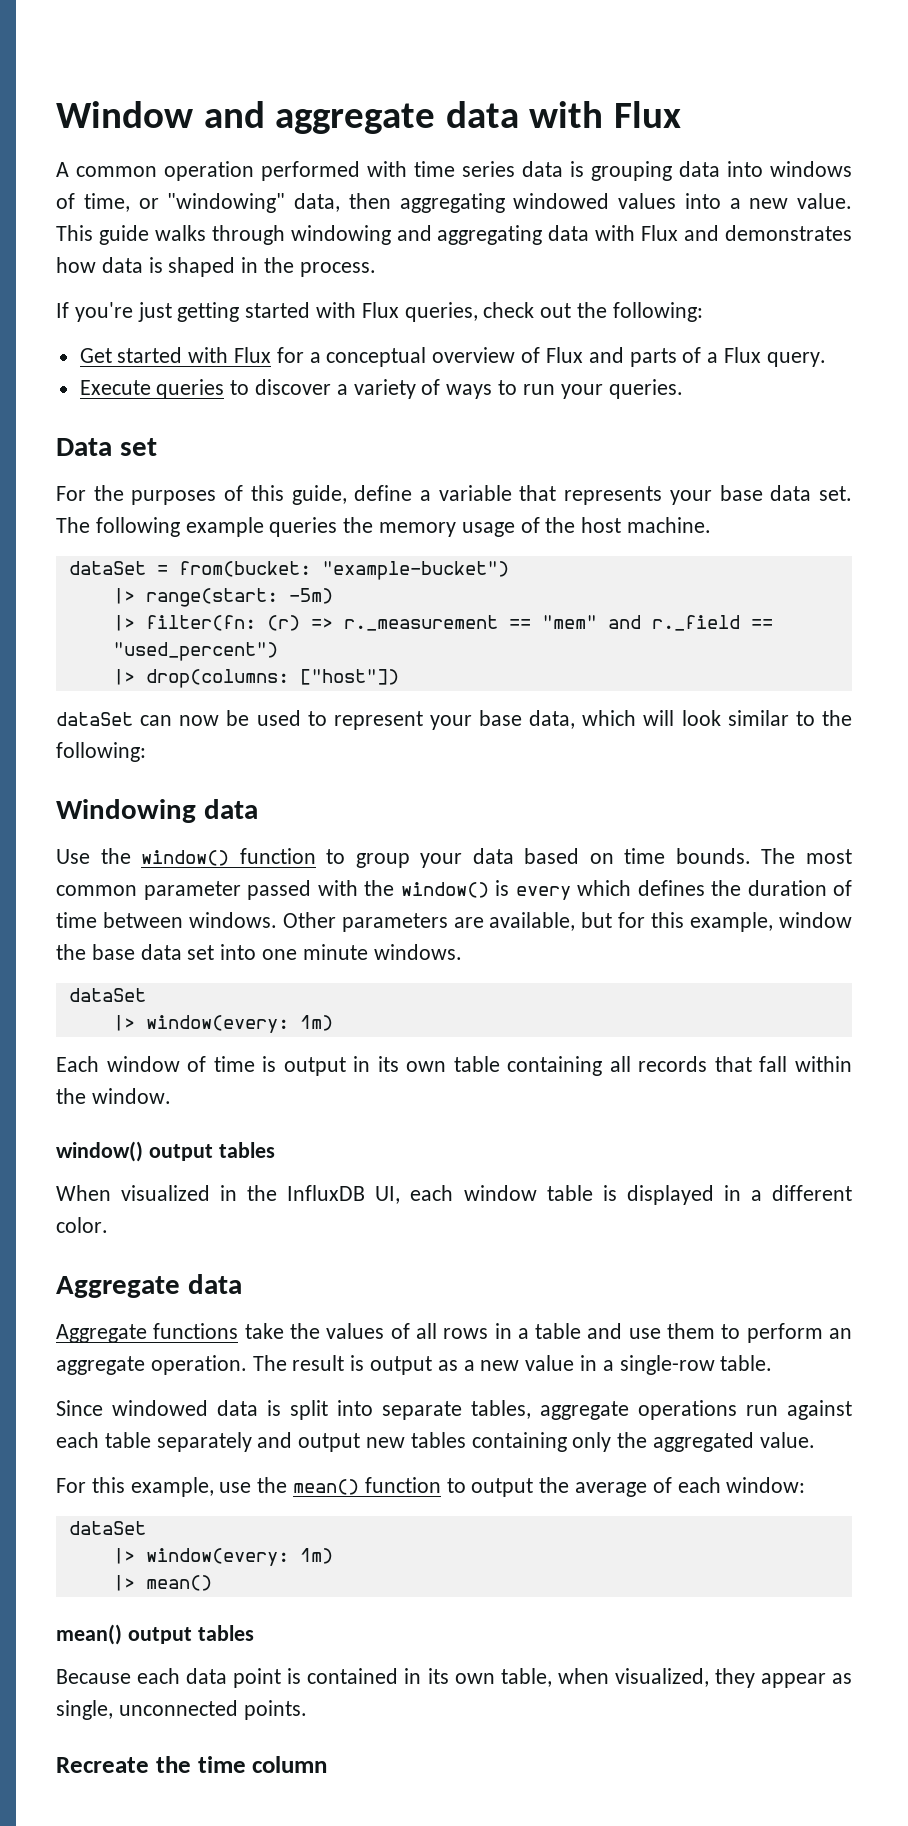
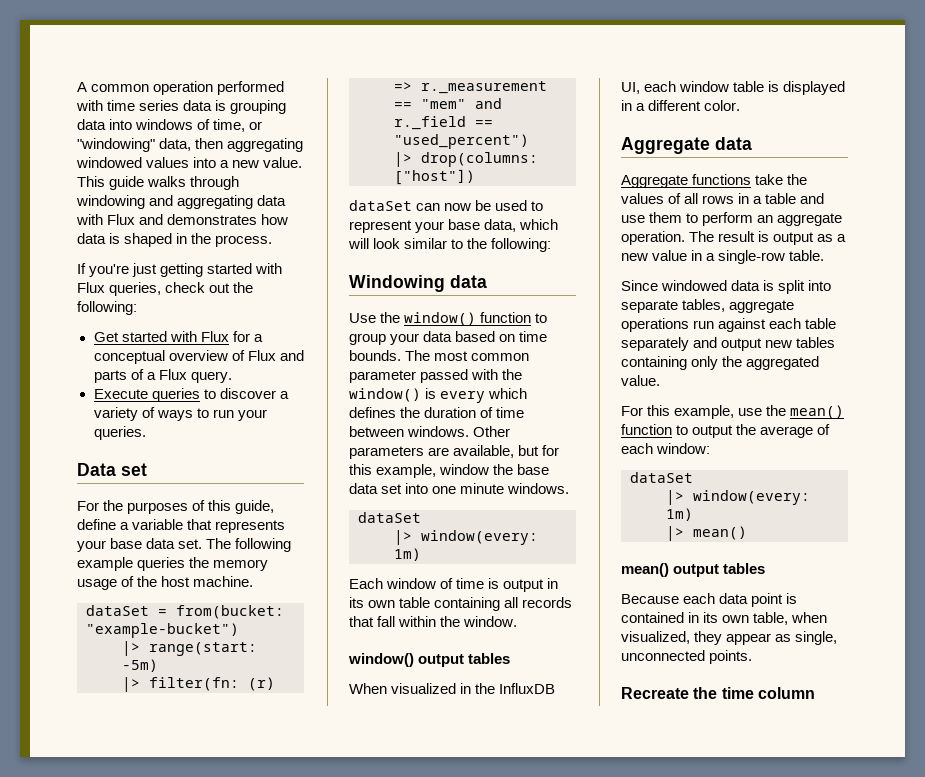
- Window and aggregate data with Flux

